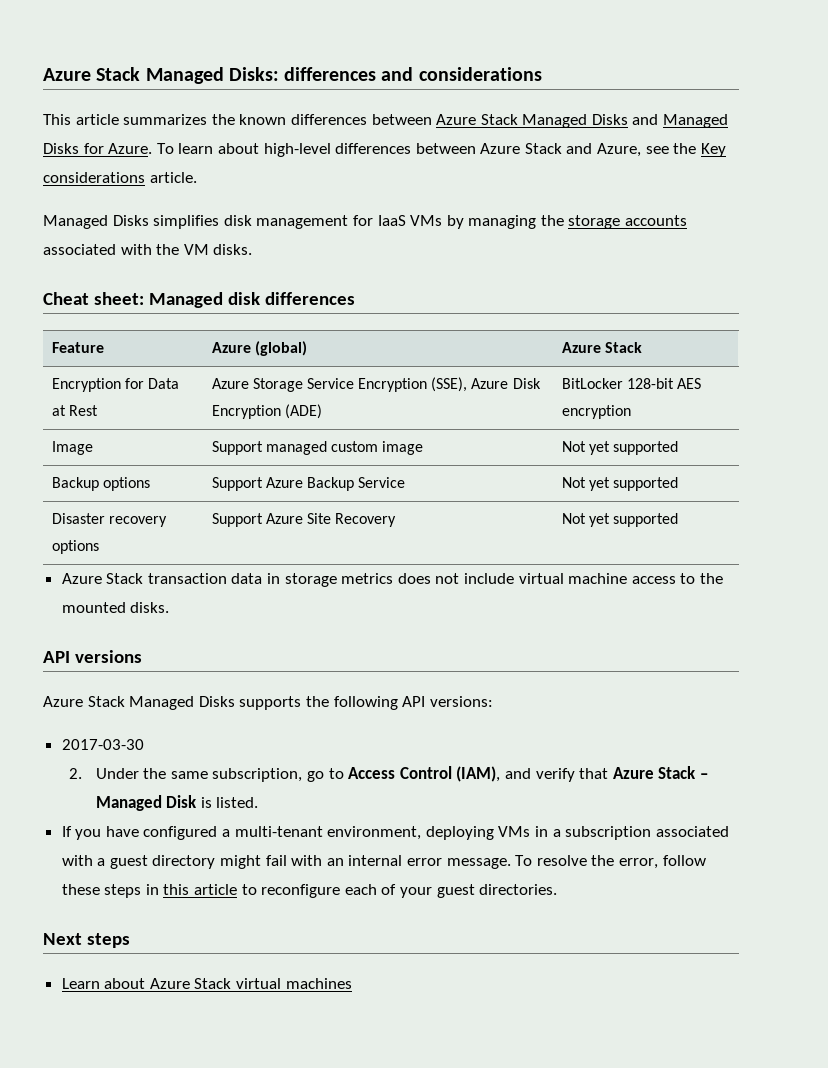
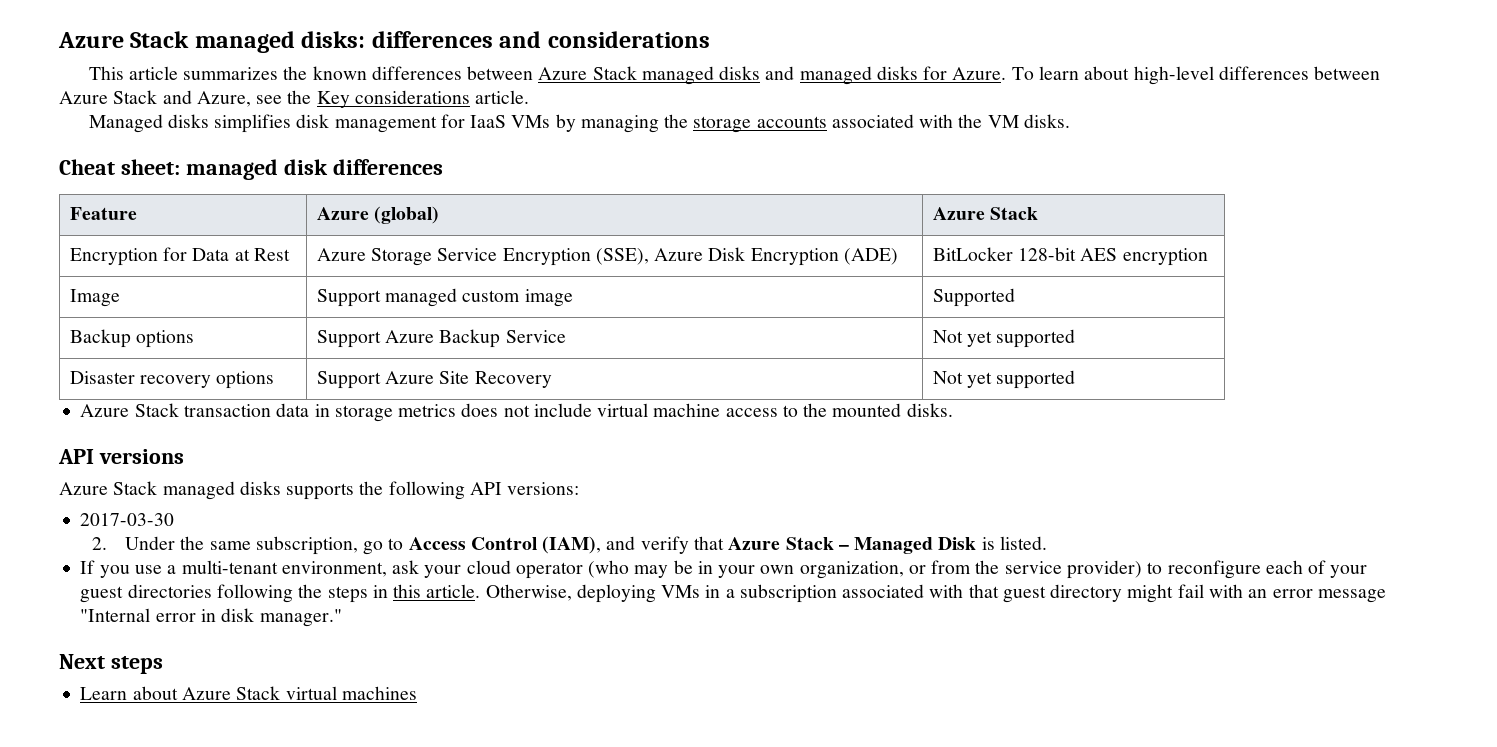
- Azure Stack Managed Disks: differences and considerations
+ Azure Stack managed disks: differences and considerations
- This article summarizes the known differences between Azure Stack Managed Disks and Managed Disks for Azure.
+ This article summarizes the known differences between Azure Stack managed disks and managed disks for Azure.
- Managed Disks simplifies disk management for IaaS VMs by managing the storage accounts associated with the VM disks.
+ Managed disks simplifies disk management for IaaS VMs by managing the storage accounts associated with the VM disks.
- Cheat sheet: Managed disk differences
+ Cheat sheet: managed disk differences
- Image | Support managed custom image | Not yet supported
+ Image | Support managed custom image | Supported
- Azure Stack Managed Disks supports the following API versions:
+ Azure Stack managed disks supports the following API versions:
- If you have configured a multi-tenant environment, deploying VMs in a subscription associated with a guest directory might fail with an internal error message. To resolve the error, follow these steps in this article to reconfigure each of your guest directories.
+ If you use a multi-tenant environment, ask your cloud operator (who may be in your own organization, or from the service provider) to reconfigure each of your guest directories following the steps in this article. Otherwise, deploying VMs in a subscription associated with that guest directory might fail with an error message "Internal error in disk manager."

